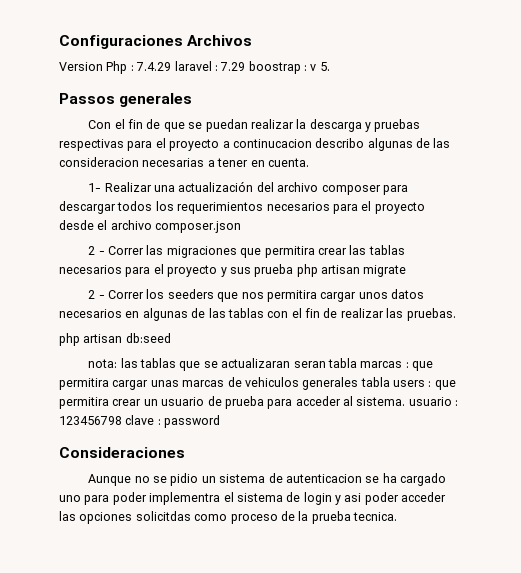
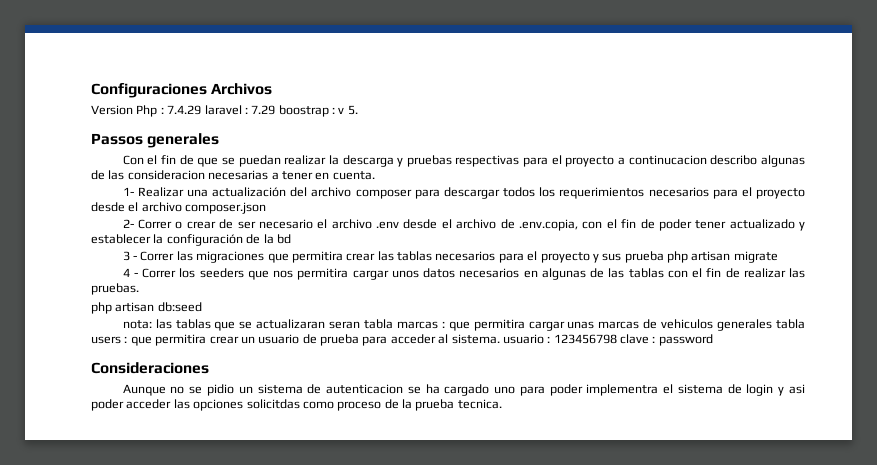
- 2 - Correr las migraciones que permitira crear las tablas necesarios para el proyecto y sus prueba php artisan migrate
+ 2- Correr o crear de ser necesario el archivo .env desde el archivo de .env.copia, con el fin de poder tener actualizado y establecer la configuración de la bd
+ 3 - Correr las migraciones que permitira crear las tablas necesarios para el proyecto y sus prueba php artisan migrate
- 2 - Correr los seeders que nos permitira cargar unos datos necesarios en algunas de las tablas con el fin de realizar las pruebas.
+ 4 - Correr los seeders que nos permitira cargar unos datos necesarios en algunas de las tablas con el fin de realizar las pruebas.

